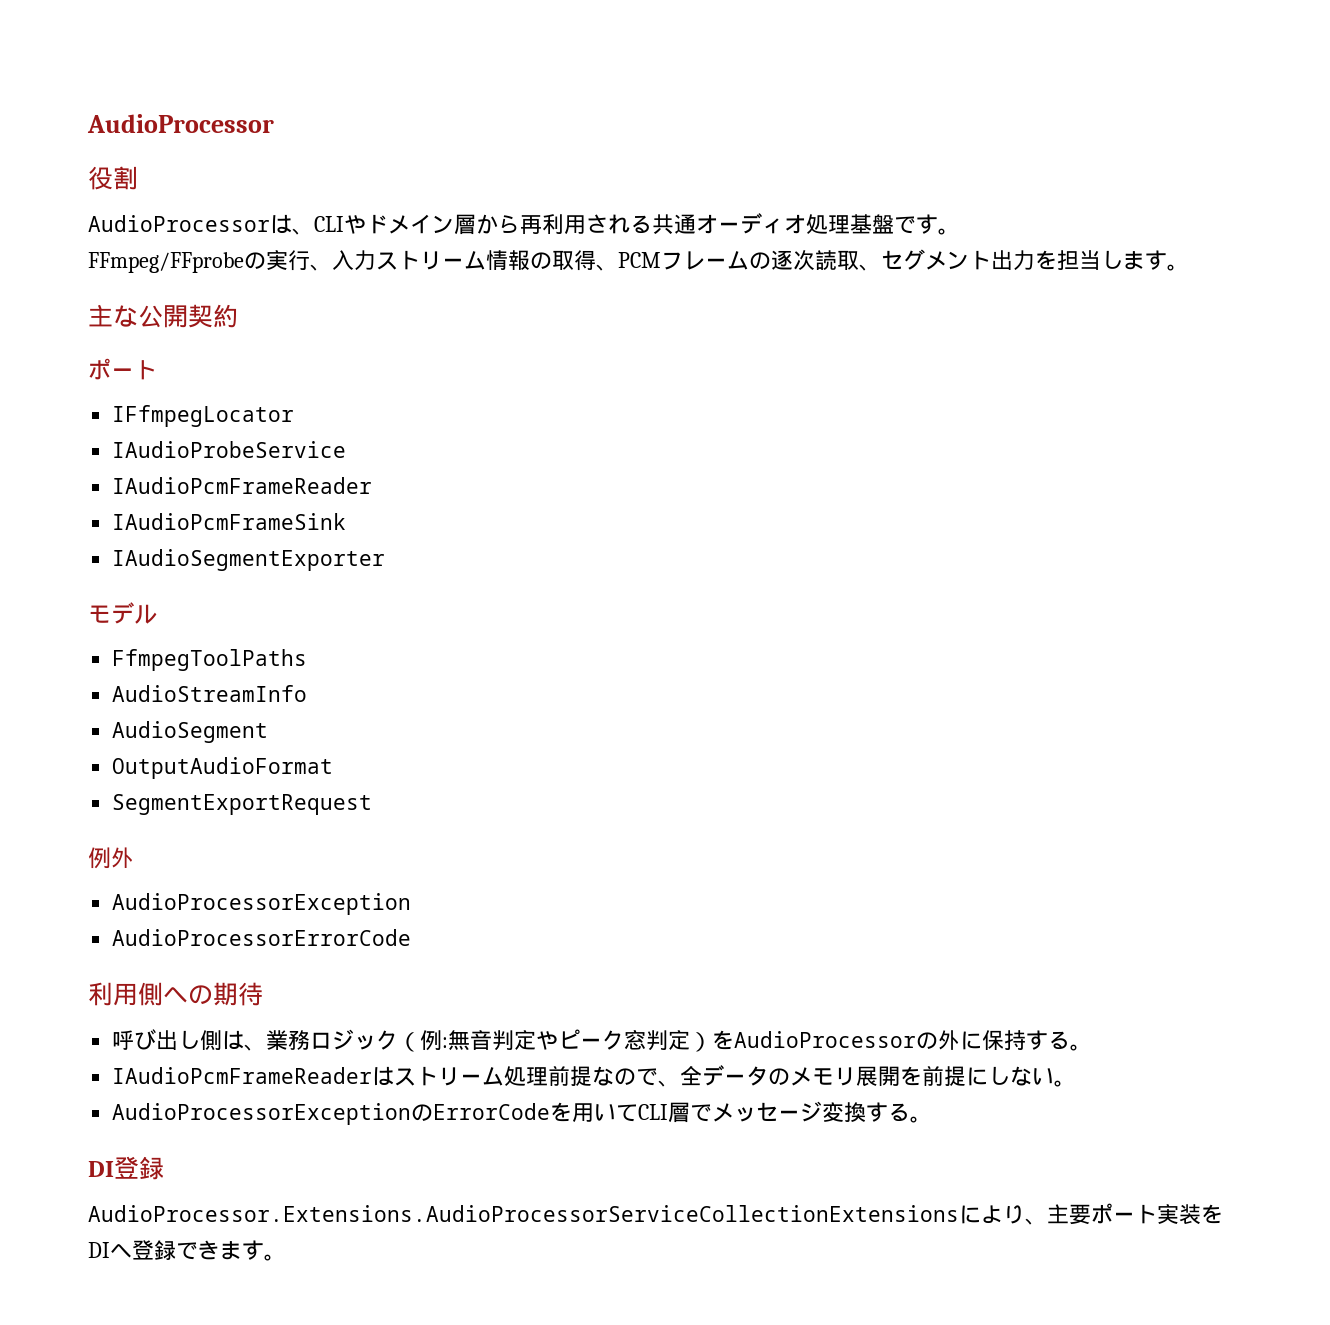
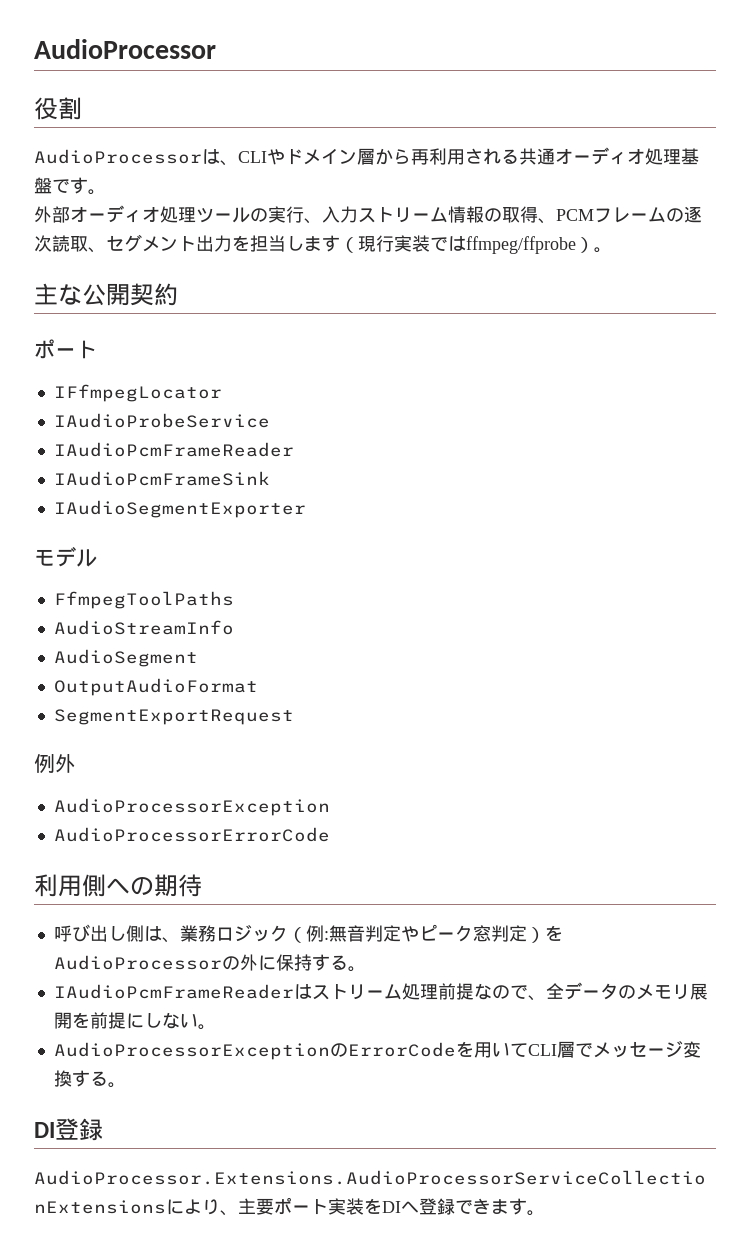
- FFmpeg/FFprobeの実行、入力ストリーム情報の取得、PCMフレームの逐次読取、セグメント出力を担当します。
+ 外部オーディオ処理ツールの実行、入力ストリーム情報の取得、PCMフレームの逐次読取、セグメント出力を担当します（現行実装ではffmpeg/ffprobe）。

